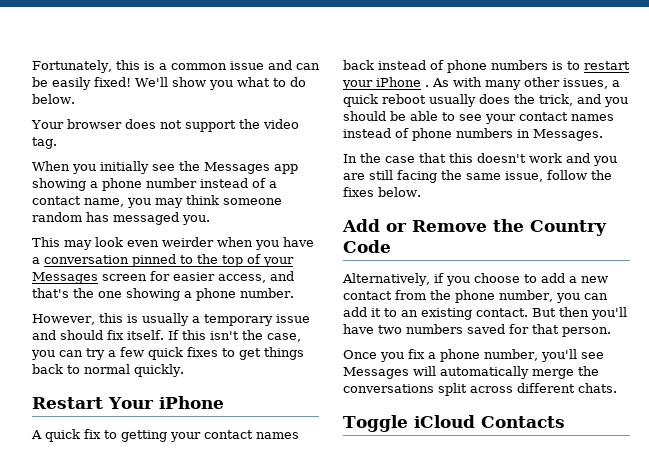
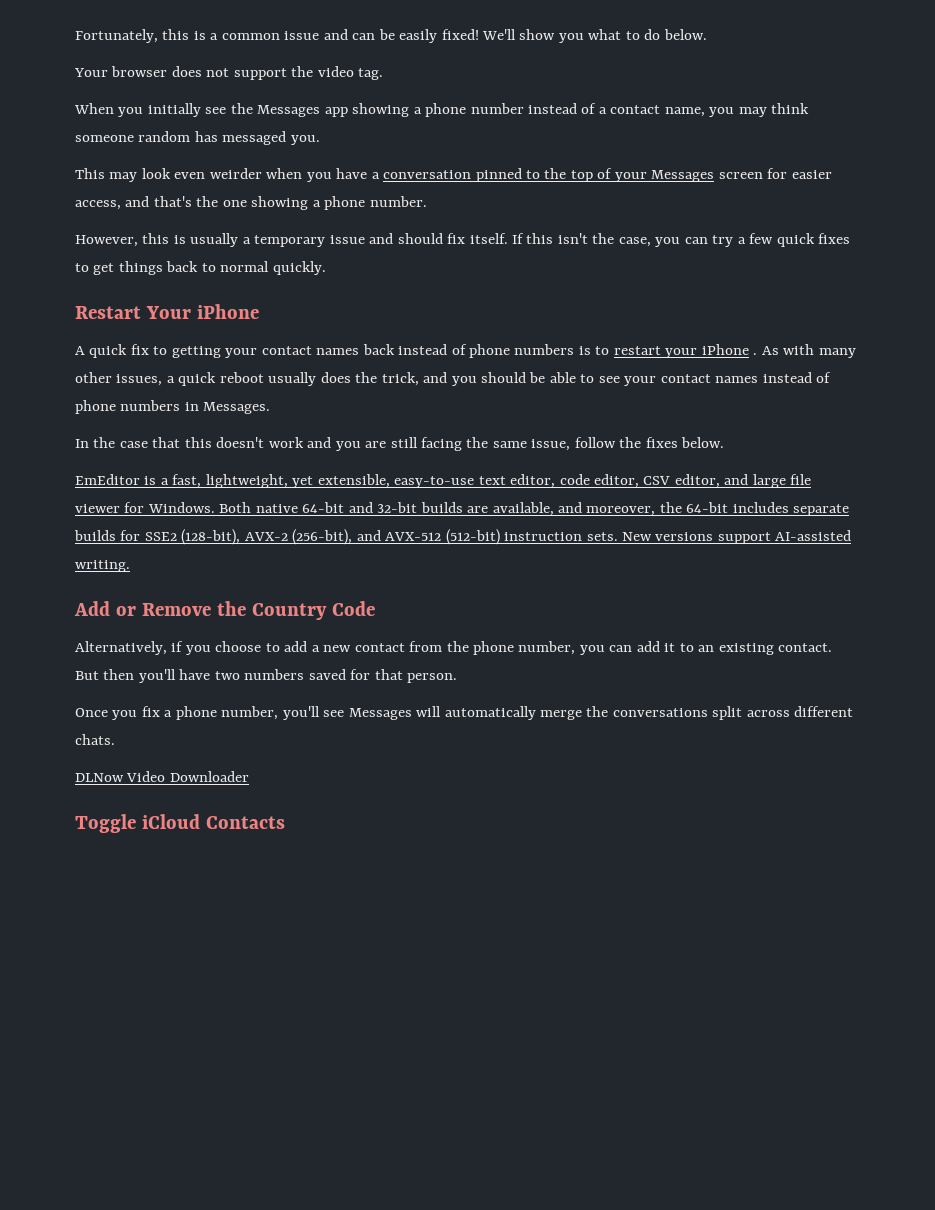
+ EmEditor is a fast, lightweight, yet extensible, easy-to-use text editor, code editor, CSV editor, and large file viewer for Windows. Both native 64-bit and 32-bit builds are available, and moreover, the 64-bit includes separate builds for SSE2 (128-bit), AVX-2 (256-bit), and AVX-512 (512-bit) instruction sets. New versions support AI-assisted writing.
+ DLNow Video Downloader

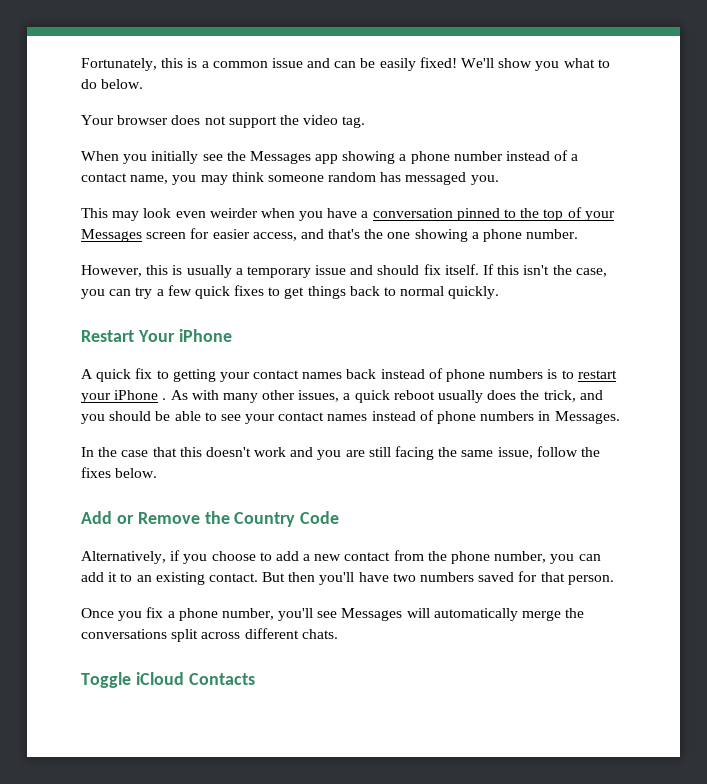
- EmEditor is a fast, lightweight, yet extensible, easy-to-use text editor, code editor, CSV editor, and large file viewer for Windows. Both native 64-bit and 32-bit builds are available, and moreover, the 64-bit includes separate builds for SSE2 (128-bit), AVX-2 (256-bit), and AVX-512 (512-bit) instruction sets. New versions support AI-assisted writing.
- DLNow Video Downloader

